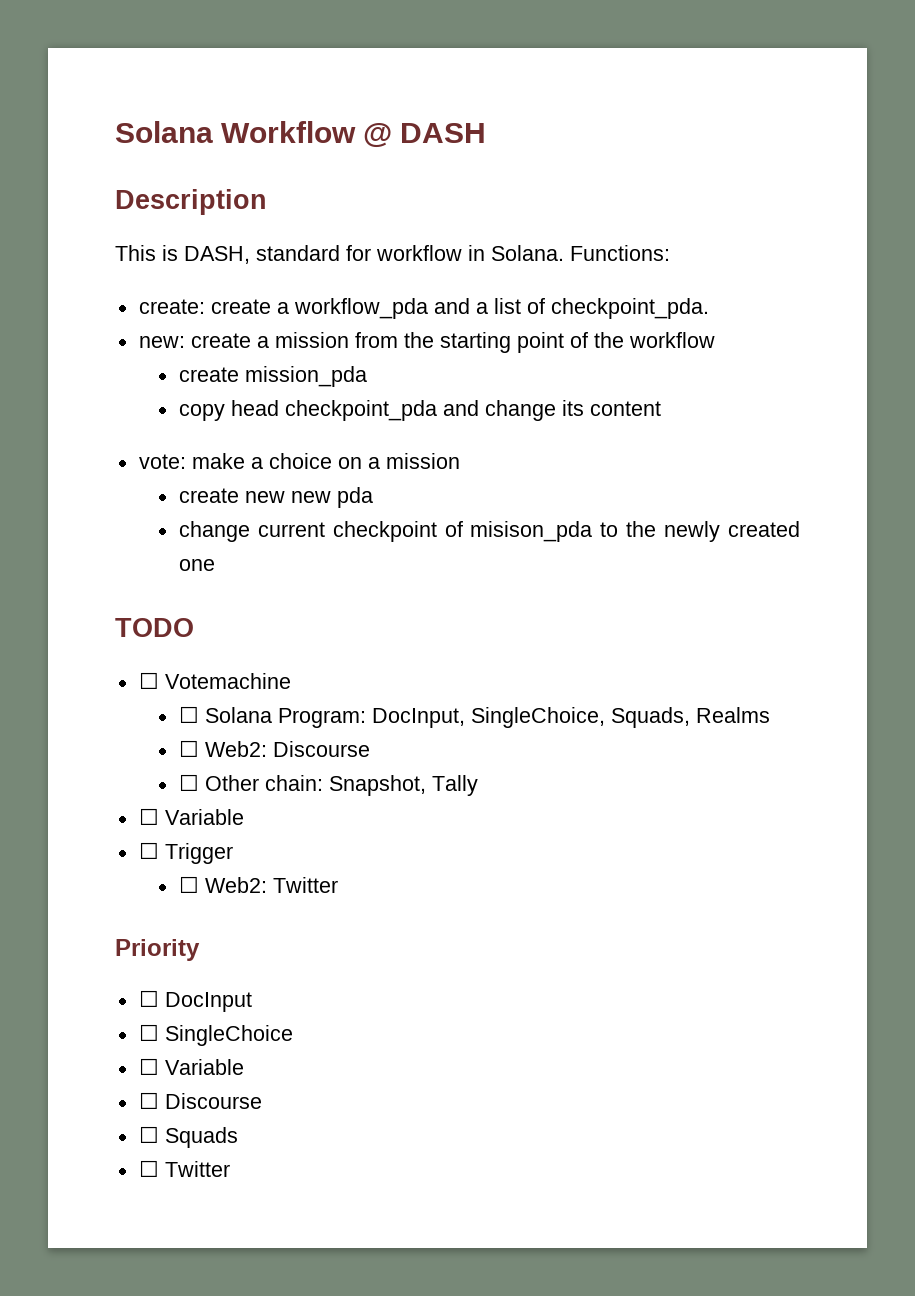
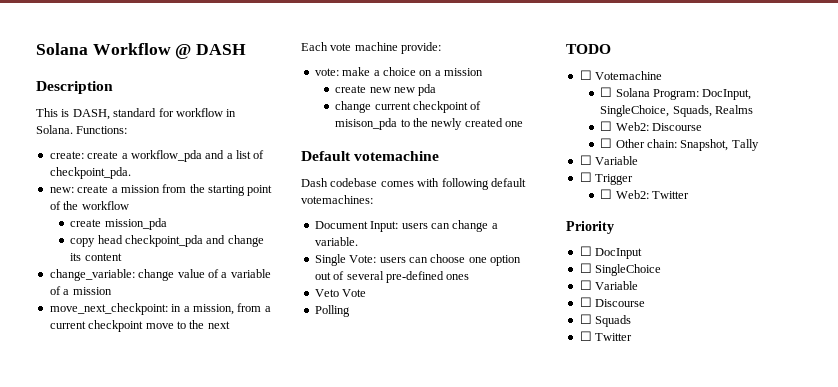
+ change_variable: change value of a variable of a mission
+ move_next_checkpoint: in a mission, from a current checkpoint move to the next
+ Each vote machine provide:
+ Default votemachine
+ Dash codebase comes with following default votemachines:
+ Document Input: users can change a variable.
+ Single Vote: users can choose one option out of several pre-defined ones
+ Veto Vote
+ Polling

